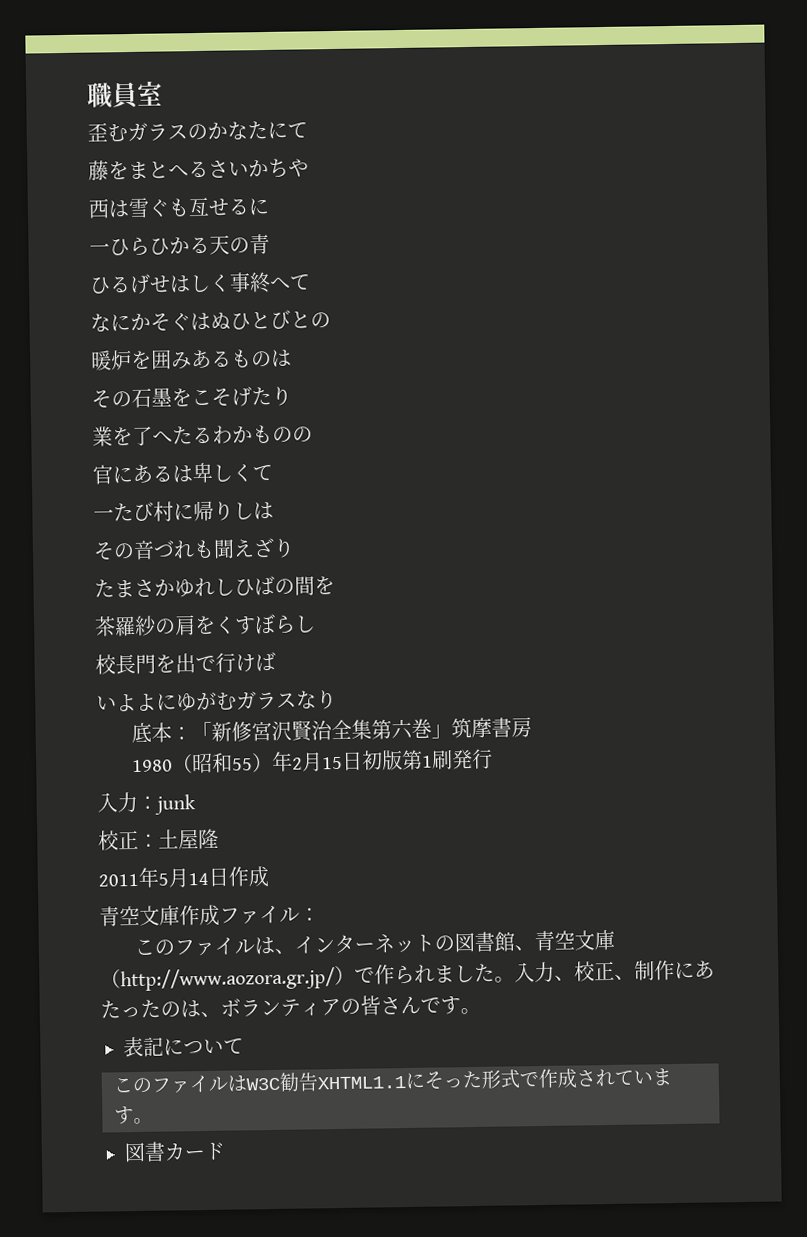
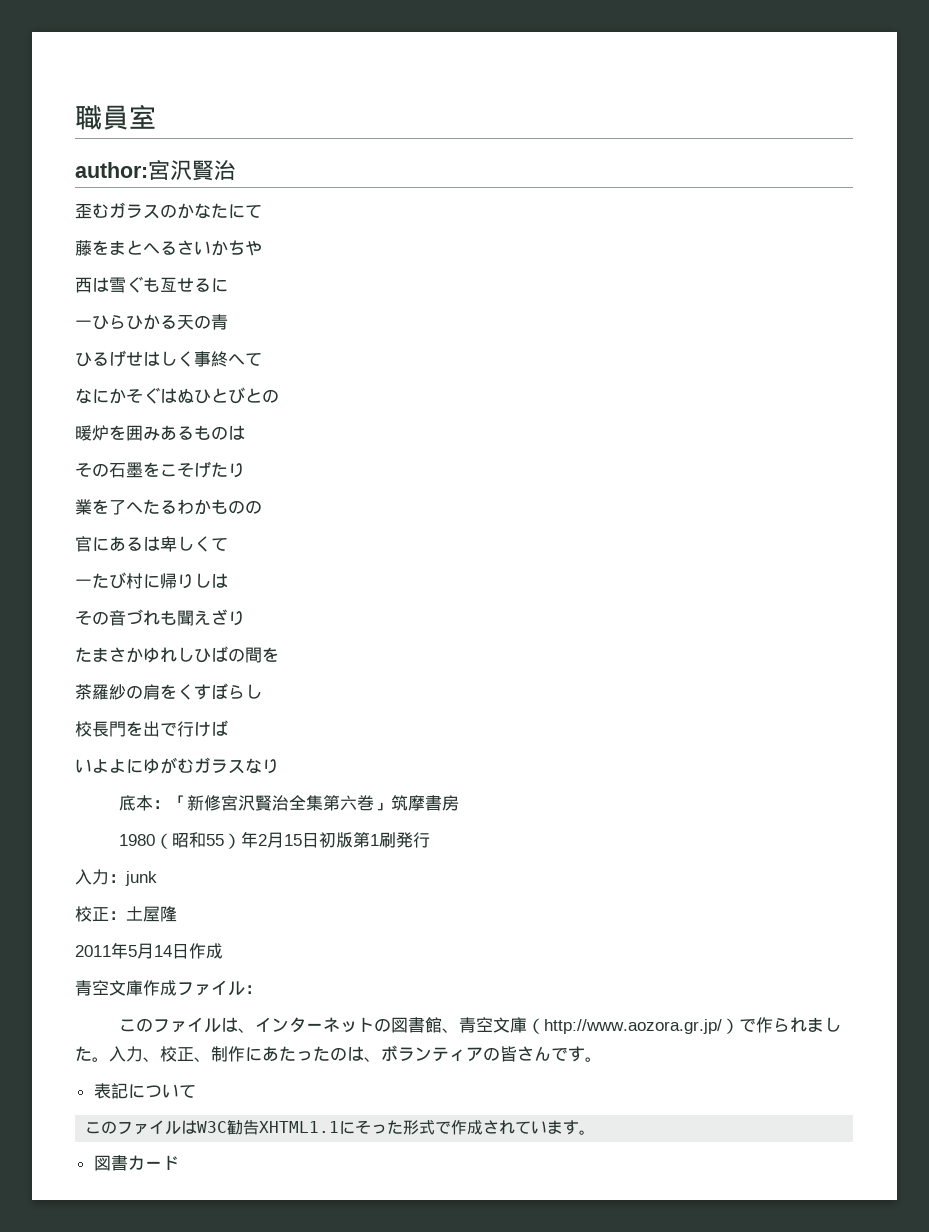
+ author:宮沢賢治

